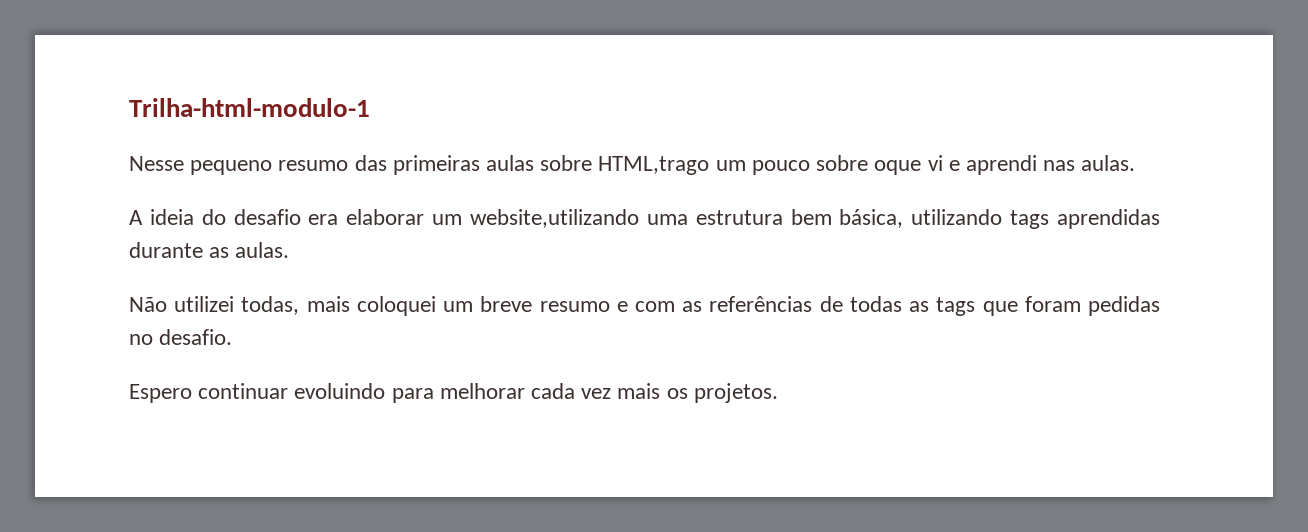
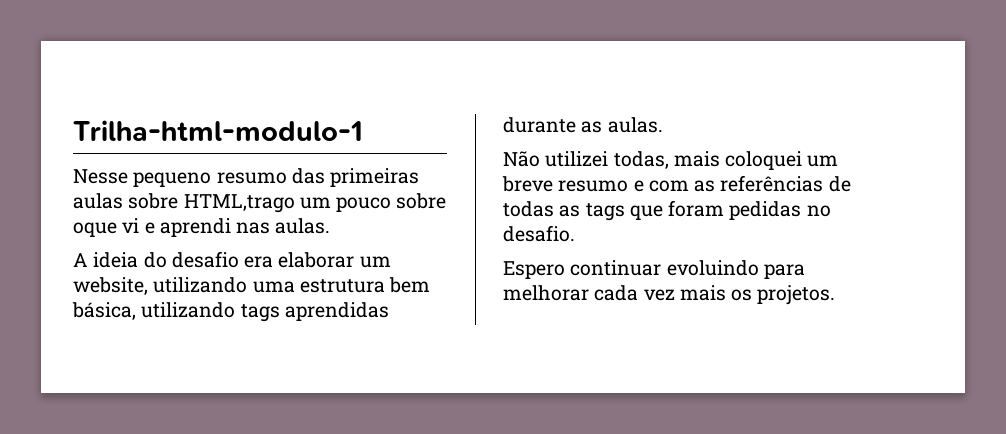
- A ideia do desafio era elaborar um website,utilizando uma estrutura bem básica, utilizando tags aprendidas durante as aulas.
+ A ideia do desafio era elaborar um website, utilizando uma estrutura bem básica, utilizando tags aprendidas durante as aulas.

